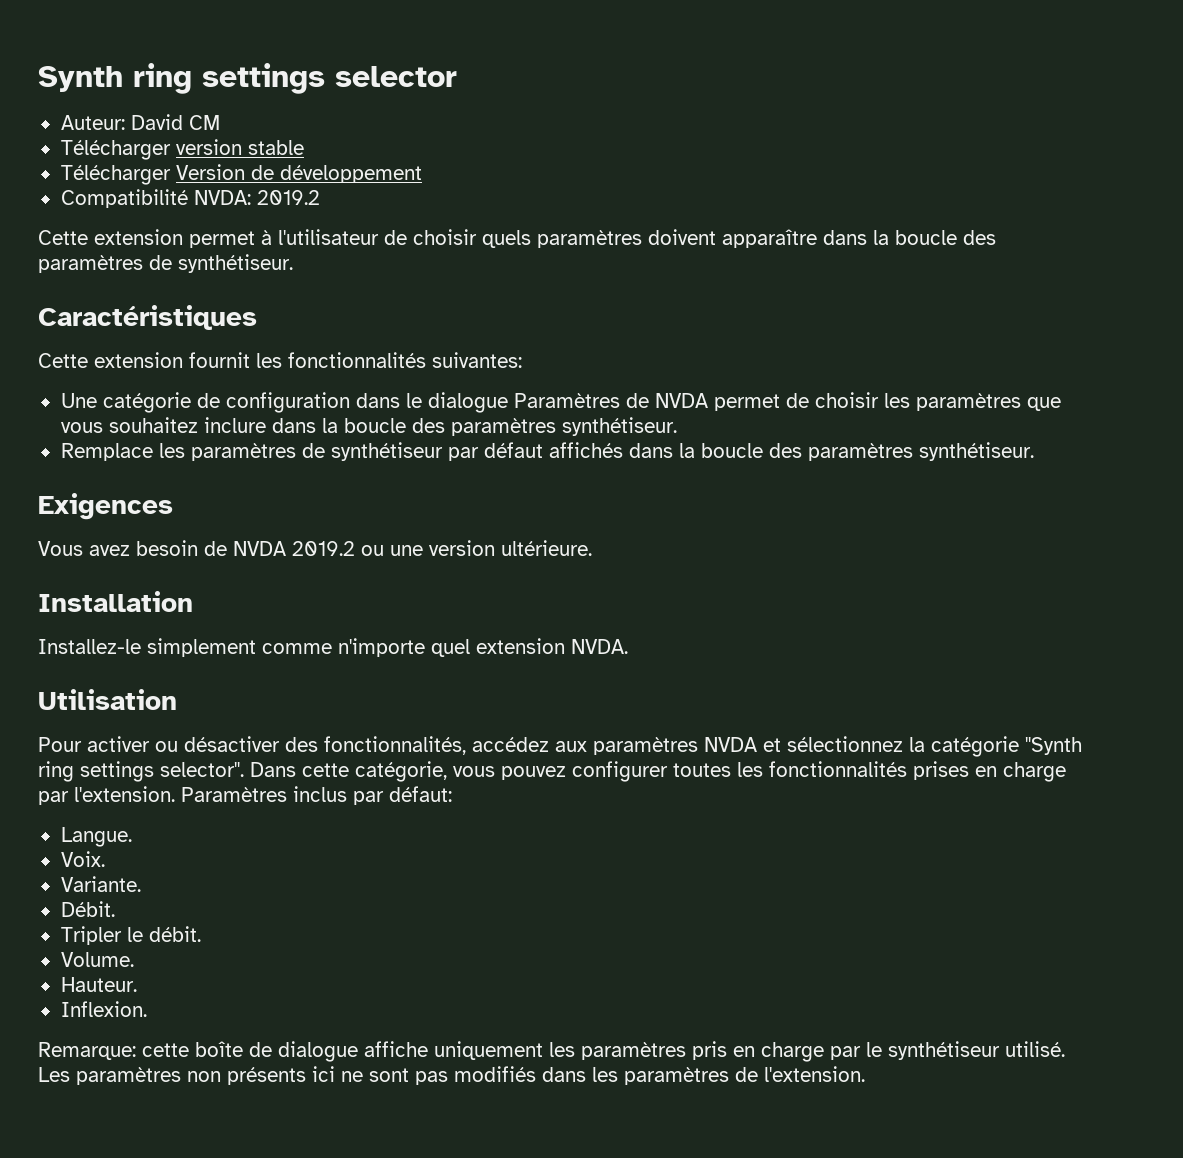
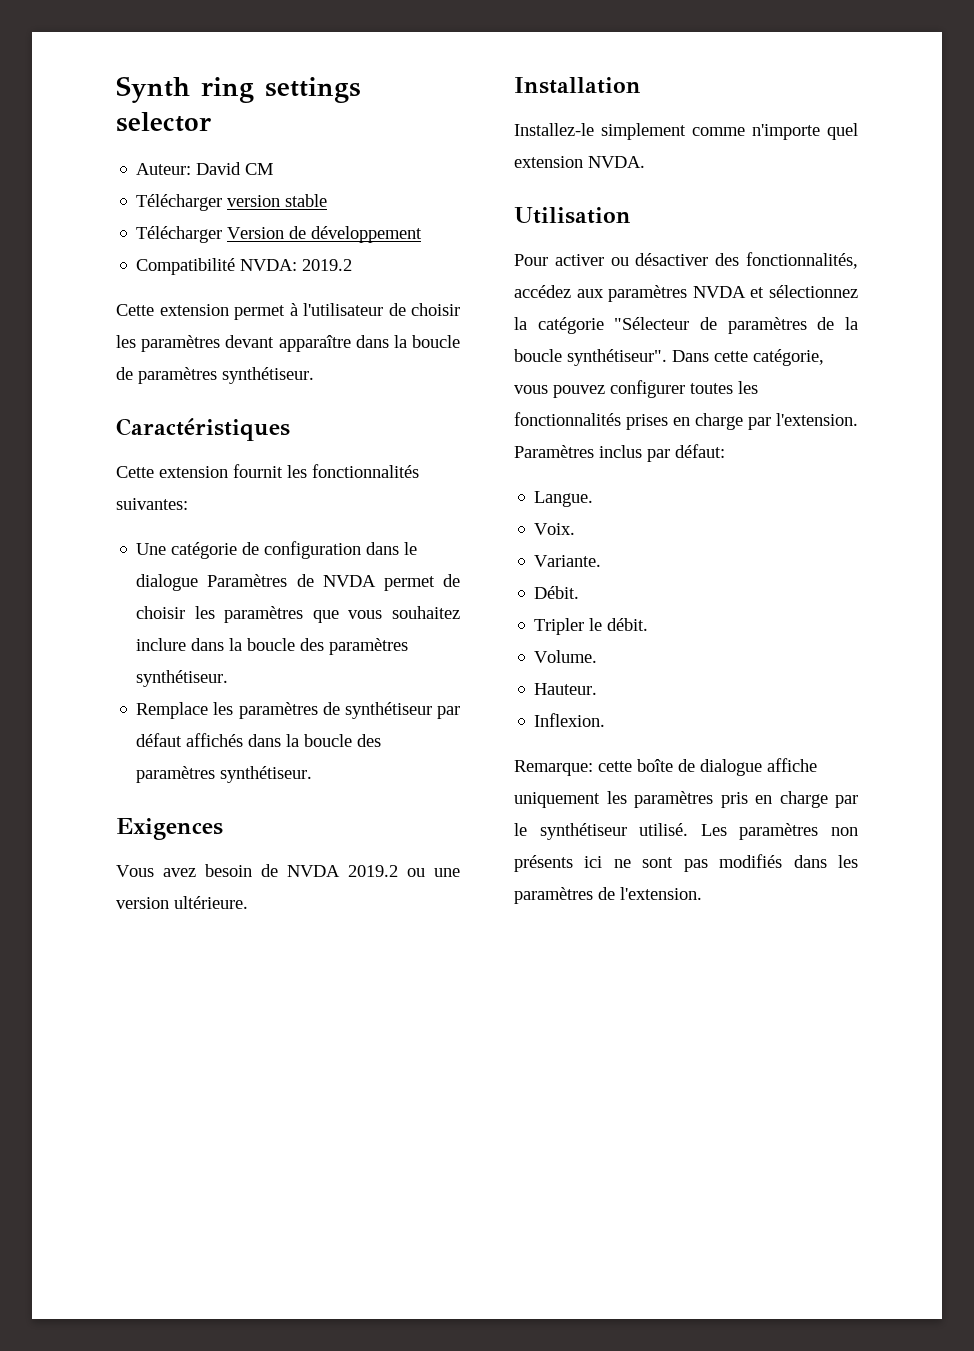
- Cette extension permet à l'utilisateur de choisir quels paramètres doivent apparaître dans la boucle des paramètres de synthétiseur.
+ Cette extension permet à l'utilisateur de choisir les paramètres devant apparaître dans la boucle de paramètres synthétiseur.
- Pour activer ou désactiver des fonctionnalités, accédez aux paramètres NVDA et sélectionnez la catégorie "Synth ring settings selector".
+ Pour activer ou désactiver des fonctionnalités, accédez aux paramètres NVDA et sélectionnez la catégorie "Sélecteur de paramètres de la boucle synthétiseur".

